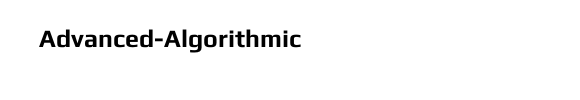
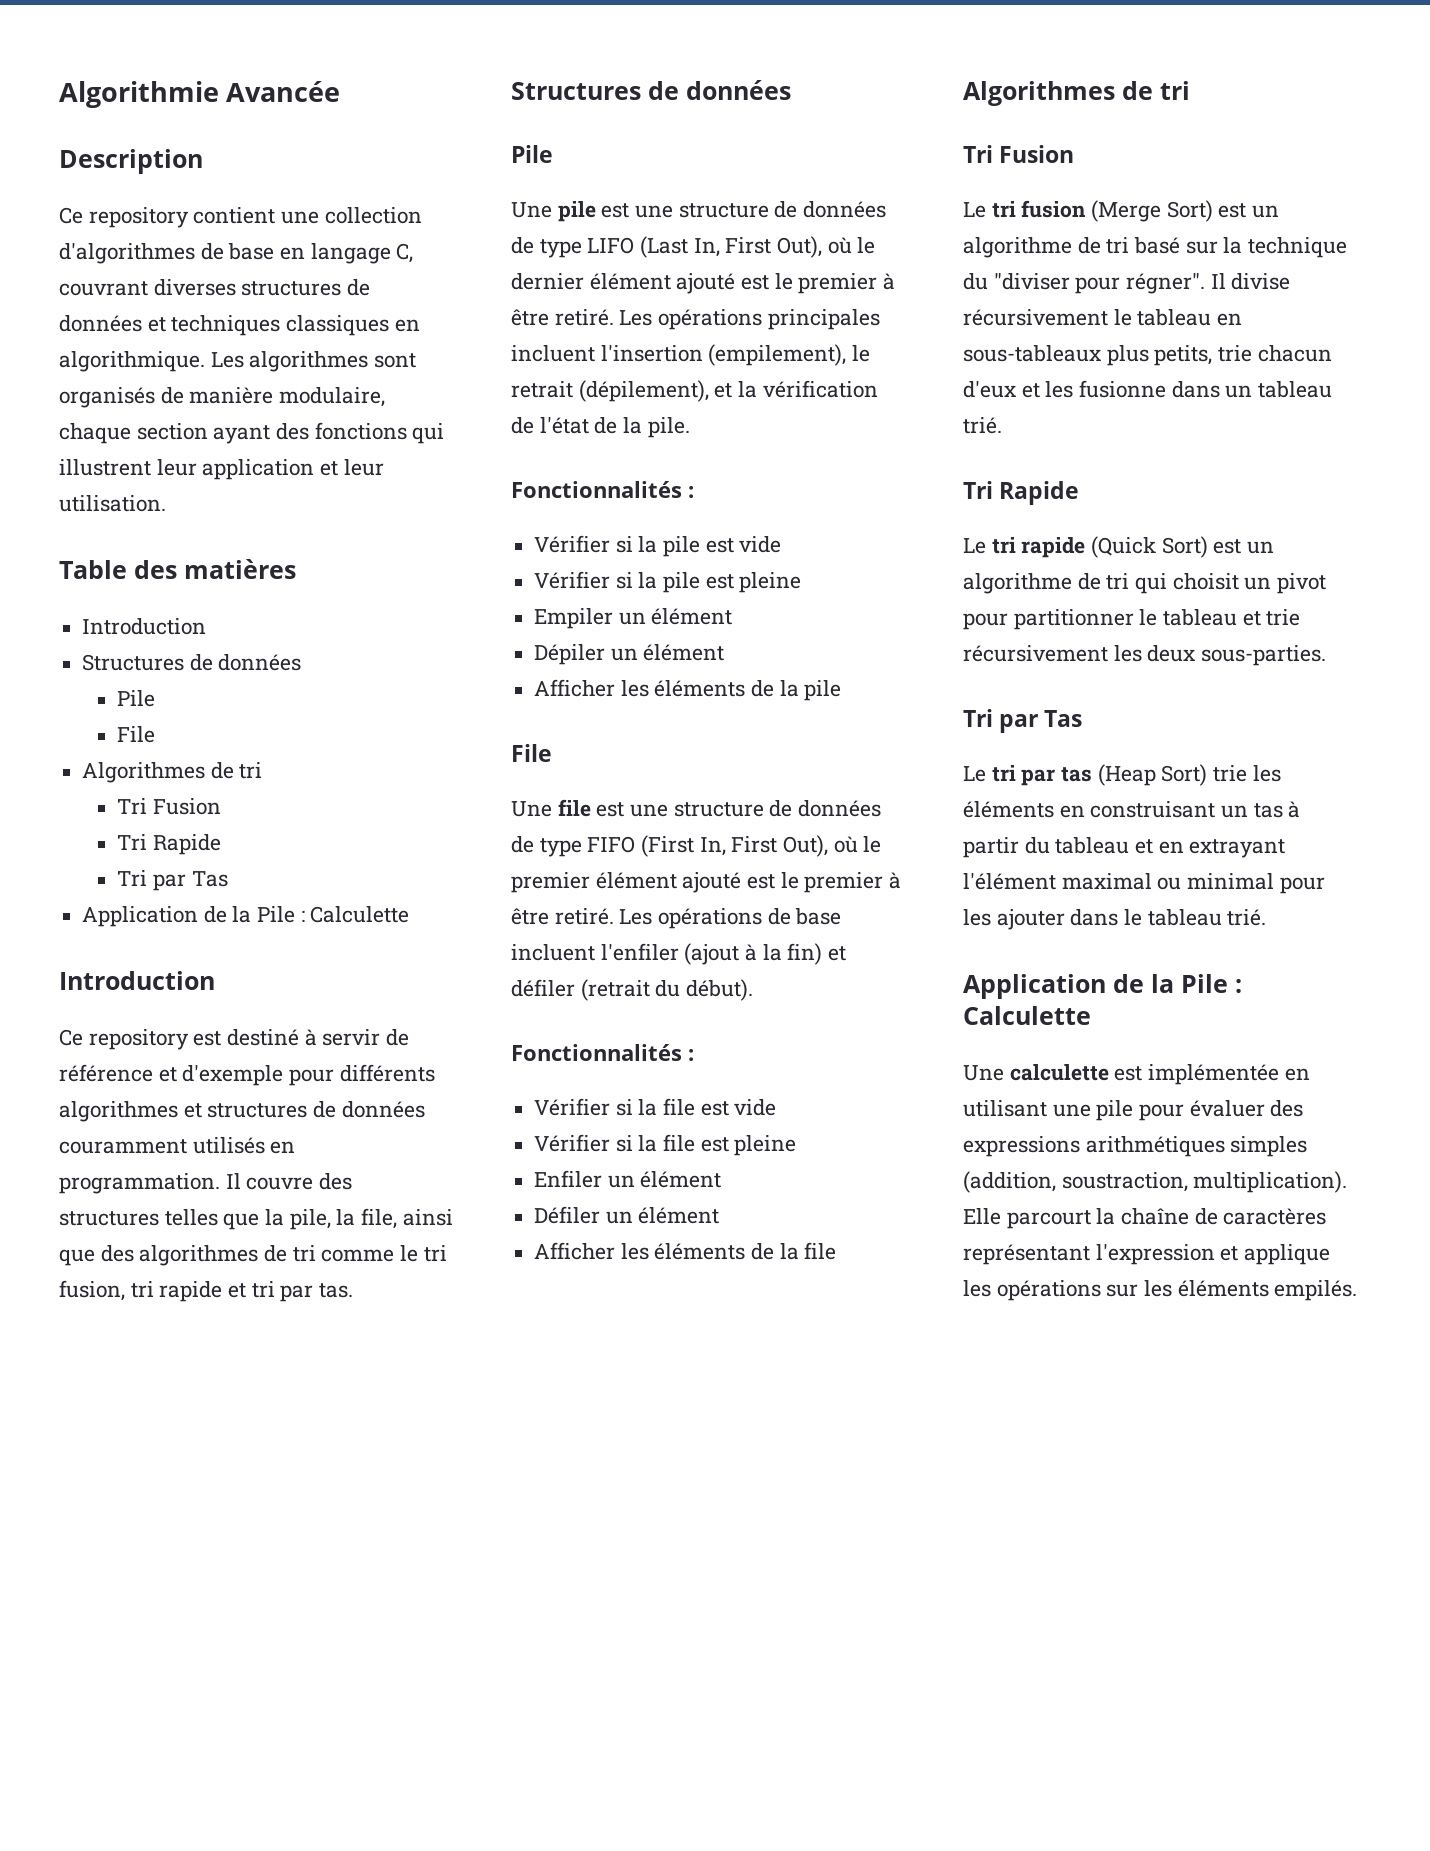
- Advanced-Algorithmic
+ Algorithmie Avancée
+ Description
+ Ce repository contient une collection d'algorithmes de base en langage C, couvrant diverses structures de données et techniques classiques en algorithmique. Les algorithmes sont organisés de manière modulaire, chaque section ayant des fonctions qui illustrent leur application et leur utilisation.
+ Table des matières
+ Introduction
+ Structures de données
+ Pile
+ File
+ Algorithmes de tri
+ Tri Fusion
+ Tri Rapide
+ Tri par Tas
+ Application de la Pile : Calculette
+ Introduction
+ Ce repository est destiné à servir de référence et d'exemple pour différents algorithmes et structures de données couramment utilisés en programmation. Il couvre des structures telles que la pile, la file, ainsi que des algorithmes de tri comme le tri fusion, tri rapide et tri par tas.
+ Structures de données
+ Pile
+ Une pile est une structure de données de type LIFO (Last In, First Out), où le dernier élément ajouté est le premier à être retiré. Les opérations principales incluent l'insertion (empilement), le retrait (dépilement), et la vérification de l'état de la pile.
+ Fonctionnalités :
+ Vérifier si la pile est vide
+ Vérifier si la pile est pleine
+ Empiler un élément
+ Dépiler un élément
+ Afficher les éléments de la pile
+ File
+ Une file est une structure de données de type FIFO (First In, First Out), où le premier élément ajouté est le premier à être retiré. Les opérations de base incluent l'enfiler (ajout à la fin) et défiler (retrait du début).
+ Fonctionnalités :
+ Vérifier si la file est vide
+ Vérifier si la file est pleine
+ Enfiler un élément
+ Défiler un élément
+ Afficher les éléments de la file
+ Algorithmes de tri
+ Tri Fusion
+ Le tri fusion (Merge Sort) est un algorithme de tri basé sur la technique du "diviser pour régner". Il divise récursivement le tableau en sous-tableaux plus petits, trie chacun d'eux et les fusionne dans un tableau trié.
+ Tri Rapide
+ Le tri rapide (Quick Sort) est un algorithme de tri qui choisit un pivot pour partitionner le tableau et trie récursivement les deux sous-parties.
+ Tri par Tas
+ Le tri par tas (Heap Sort) trie les éléments en construisant un tas à partir du tableau et en extrayant l'élément maximal ou minimal pour les ajouter dans le tableau trié.
+ Application de la Pile : Calculette
+ Une calculette est implémentée en utilisant une pile pour évaluer des expressions arithmétiques simples (addition, soustraction, multiplication). Elle parcourt la chaîne de caractères représentant l'expression et applique les opérations sur les éléments empilés.

